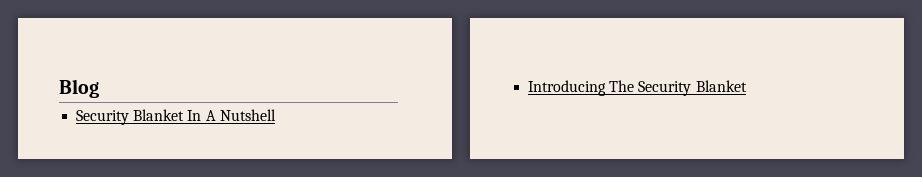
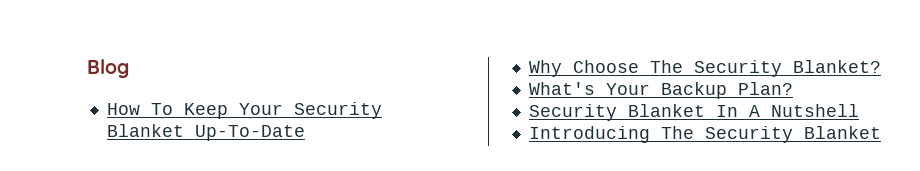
+ How To Keep Your Security Blanket Up-To-Date
+ Why Choose The Security Blanket?
+ What's Your Backup Plan?

